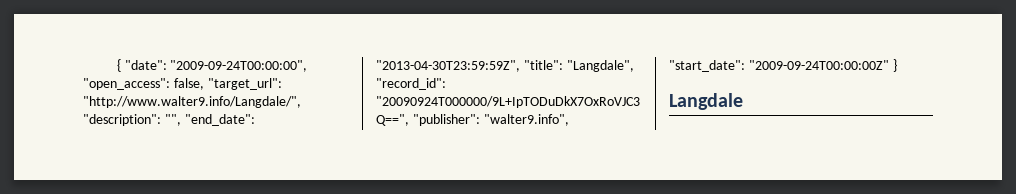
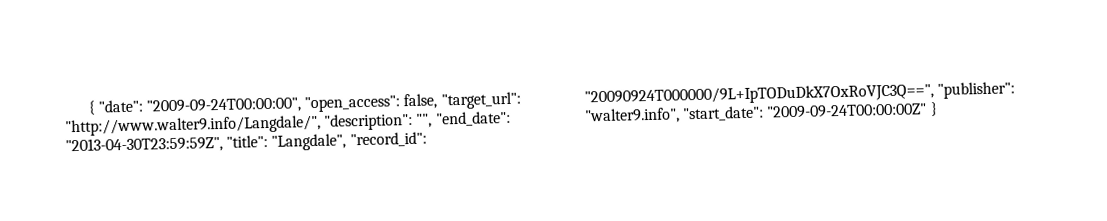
- Langdale

